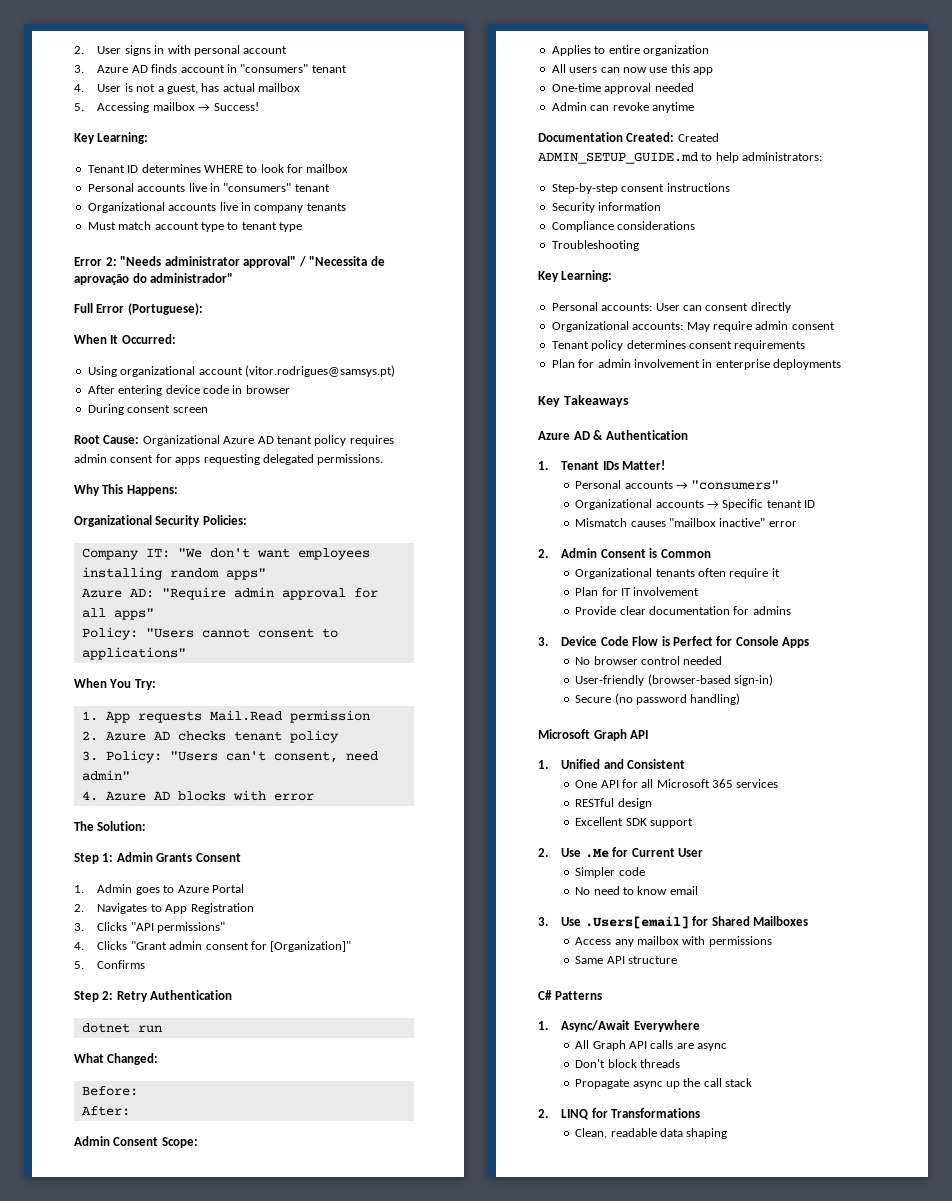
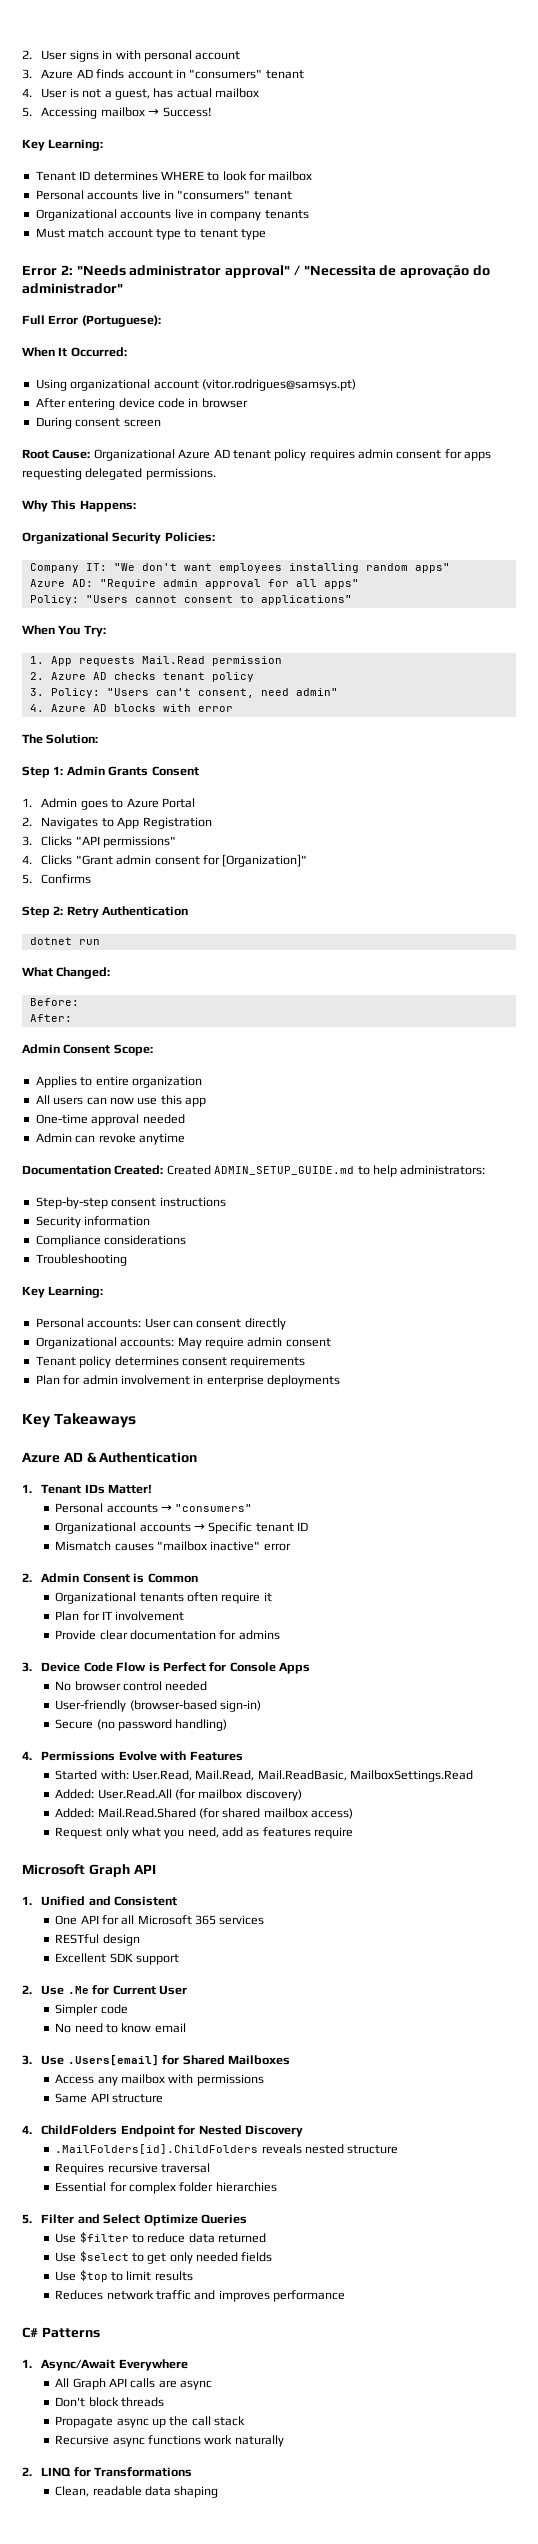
+ 4. Permissions Evolve with Features
+ Started with: User.Read, Mail.Read, Mail.ReadBasic, MailboxSettings.Read
+ Added: User.Read.All (for mailbox discovery)
+ Added: Mail.Read.Shared (for shared mailbox access)
+ Request only what you need, add as features require
+ 4. ChildFolders Endpoint for Nested Discovery
+ .MailFolders[id].ChildFolders reveals nested structure
+ Requires recursive traversal
+ Essential for complex folder hierarchies
+ 5. Filter and Select Optimize Queries
+ Use $filter to reduce data returned
+ Use $select to get only needed fields
+ Use $top to limit results
+ Reduces network traffic and improves performance
+ Recursive async functions work naturally

